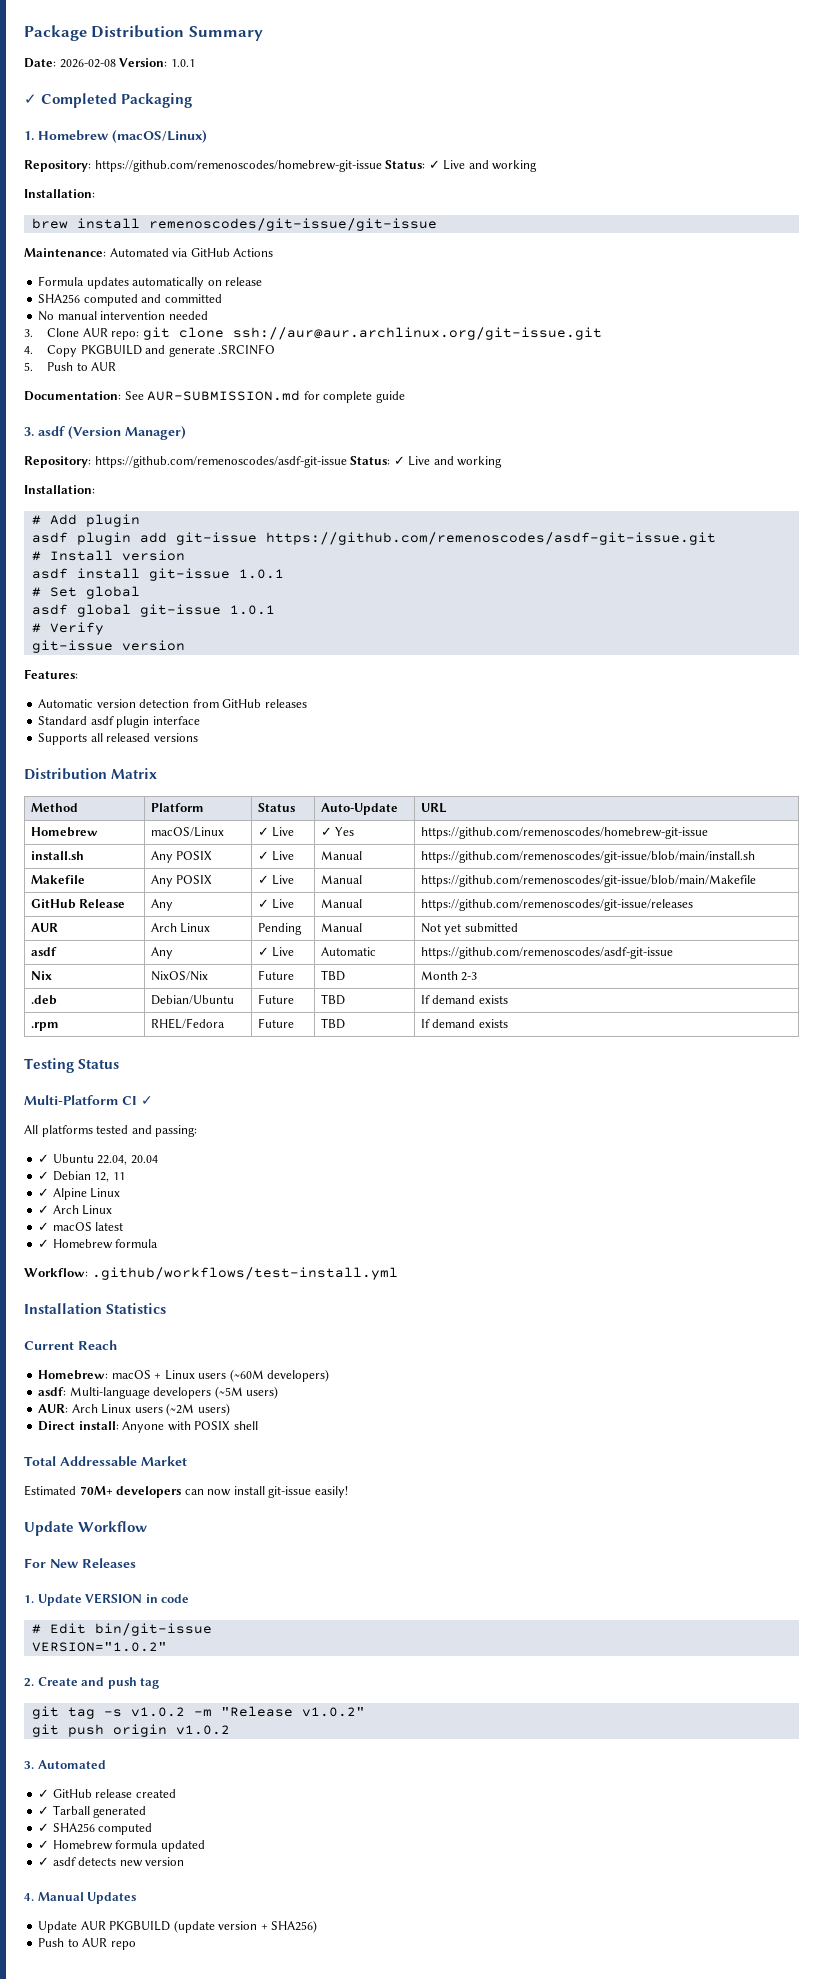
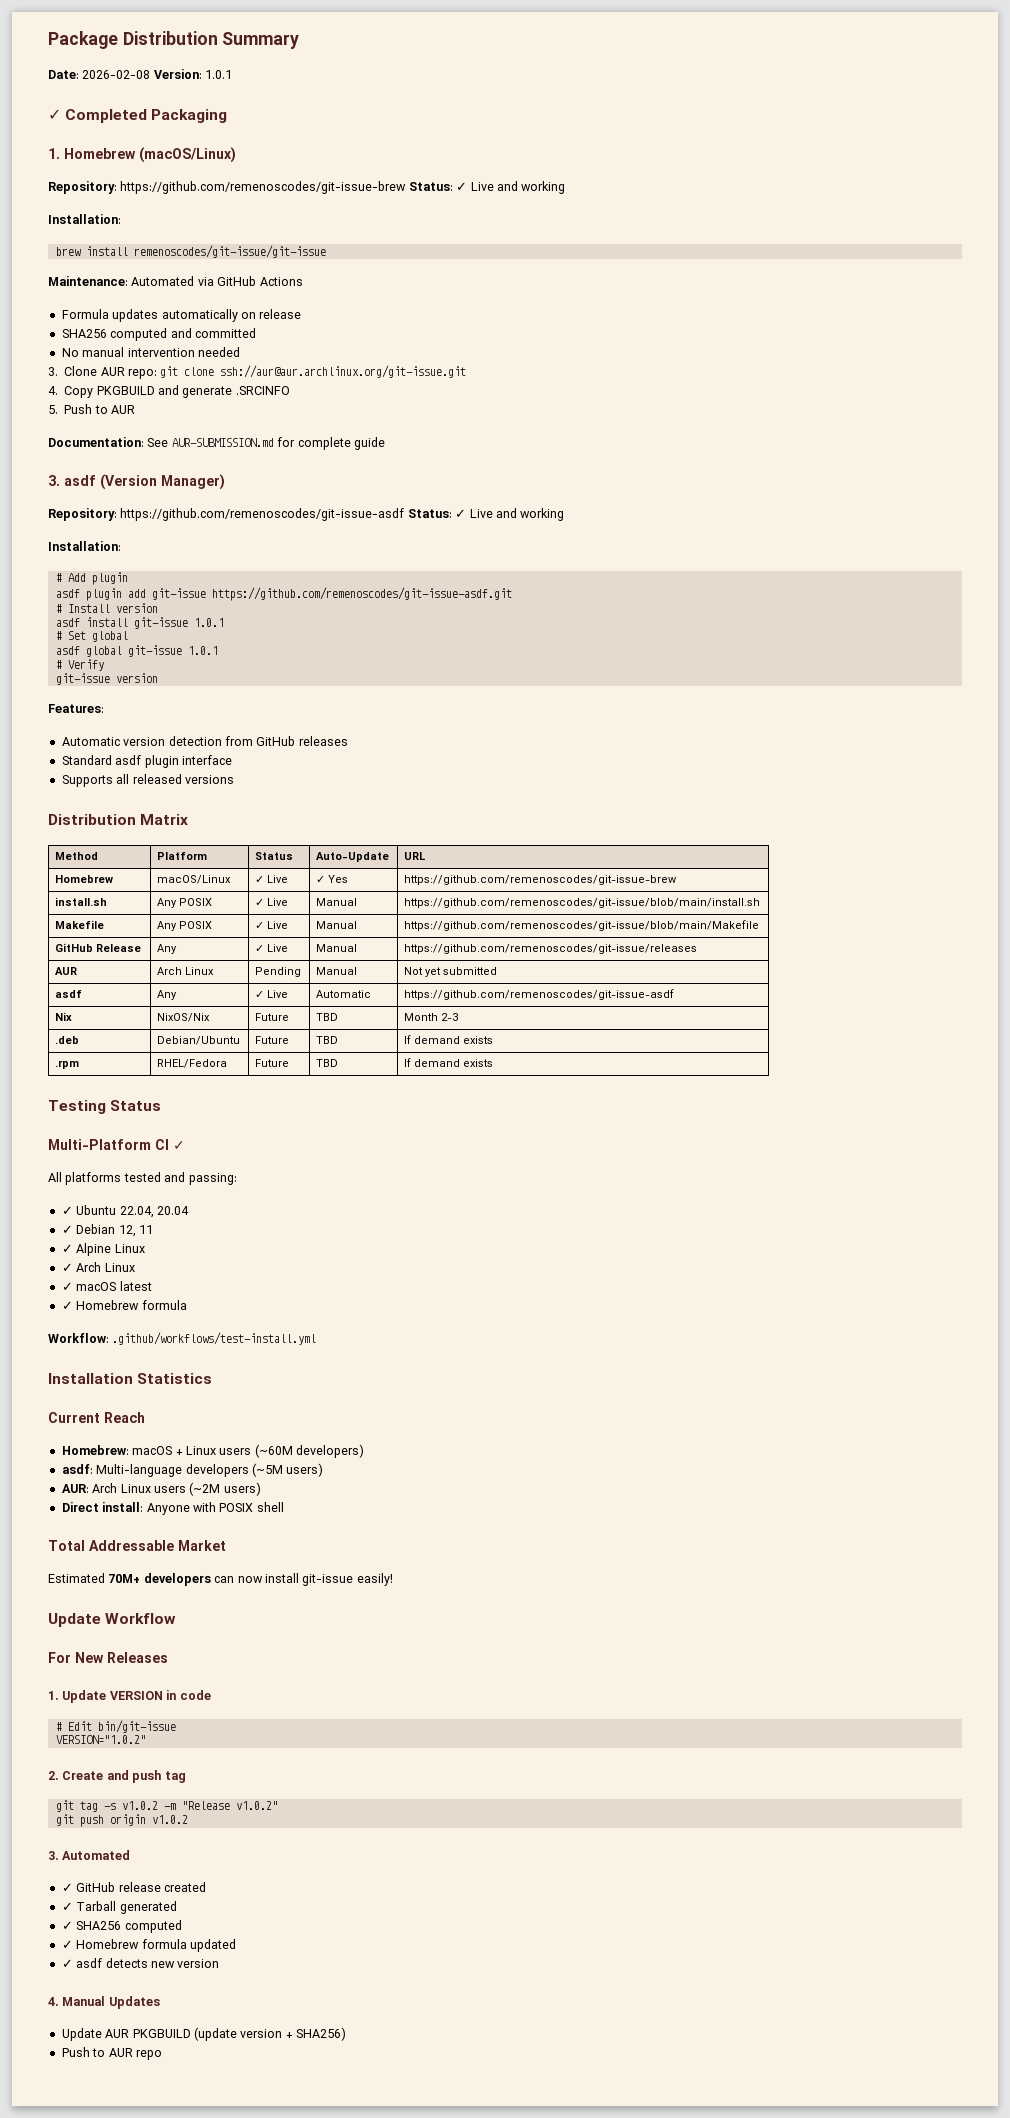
- Repository: https://github.com/remenoscodes/homebrew-git-issue Status: ✓ Live and working
+ Repository: https://github.com/remenoscodes/git-issue-brew Status: ✓ Live and working
- Repository: https://github.com/remenoscodes/asdf-git-issue Status: ✓ Live and working
+ Repository: https://github.com/remenoscodes/git-issue-asdf Status: ✓ Live and working
- asdf plugin add git-issue https://github.com/remenoscodes/asdf-git-issue.git
+ asdf plugin add git-issue https://github.com/remenoscodes/git-issue-asdf.git
- Homebrew | macOS/Linux | ✓ Live | ✓ Yes | https://github.com/remenoscodes/homebrew-git-issue
+ Homebrew | macOS/Linux | ✓ Live | ✓ Yes | https://github.com/remenoscodes/git-issue-brew
- asdf | Any | ✓ Live | Automatic | https://github.com/remenoscodes/asdf-git-issue
+ asdf | Any | ✓ Live | Automatic | https://github.com/remenoscodes/git-issue-asdf

